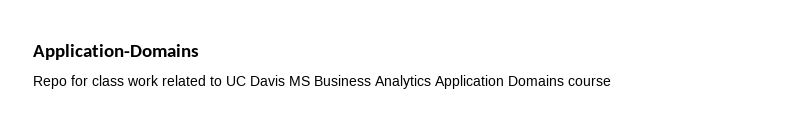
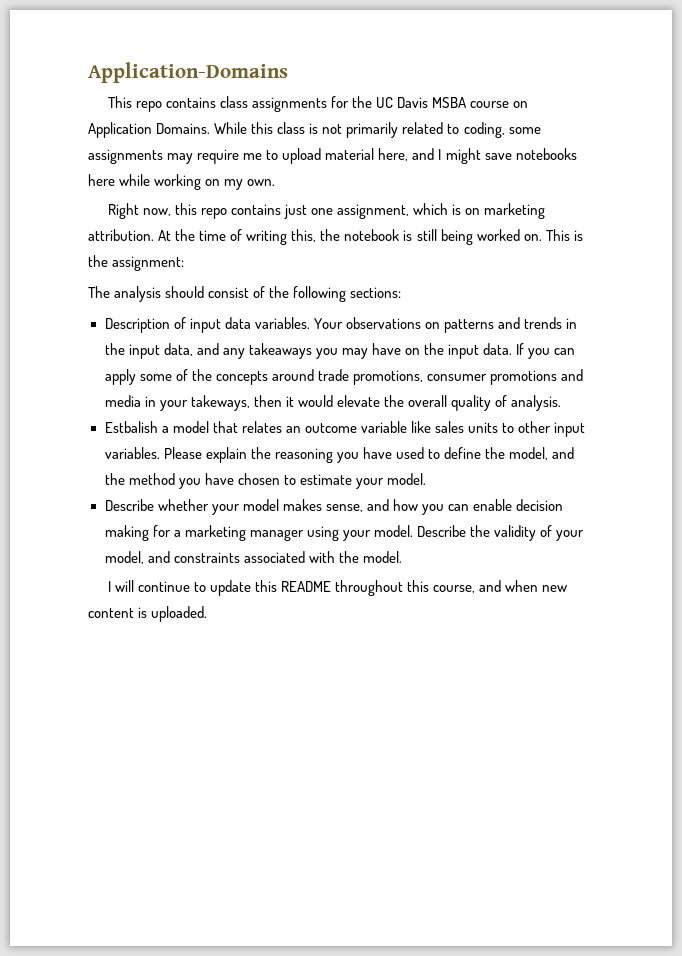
- Repo for class work related to UC Davis MS Business Analytics Application Domains course
+ This repo contains class assignments for the UC Davis MSBA course on Application Domains. While this class is not primarily related to coding, some assignments may require me to upload material here, and I might save notebooks here while working on my own.
+ Right now, this repo contains just one assignment, which is on marketing attribution. At the time of writing this, the notebook is still being worked on. This is the assignment:
+ The analysis should consist of the following sections:
+ Description of input data variables. Your observations on patterns and trends in the input data, and any takeaways you may have on the input data. If you can apply some of the concepts around trade promotions, consumer promotions and media in your takeways, then it would elevate the overall quality of analysis.
+ Estbalish a model that relates an outcome variable like sales units to other input variables. Please explain the reasoning you have used to define the model, and the method you have chosen to estimate your model.
+ Describe whether your model makes sense, and how you can enable decision making for a marketing manager using your model. Describe the validity of your model, and constraints associated with the model.
+ I will continue to update this README throughout this course, and when new content is uploaded.

